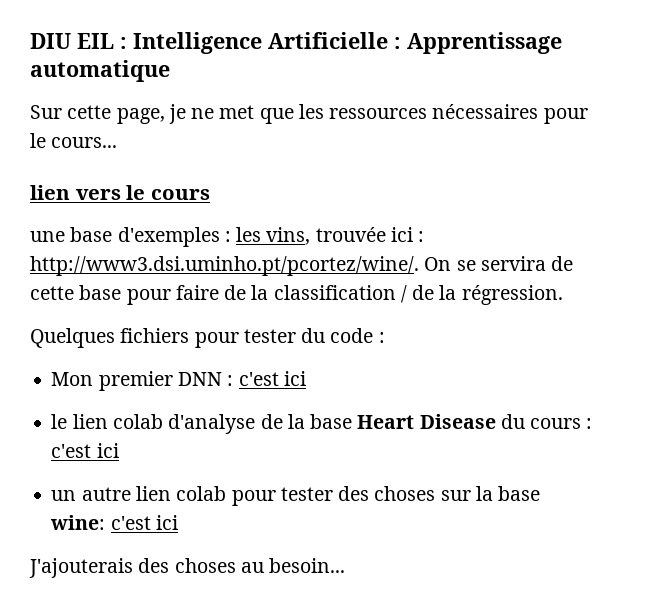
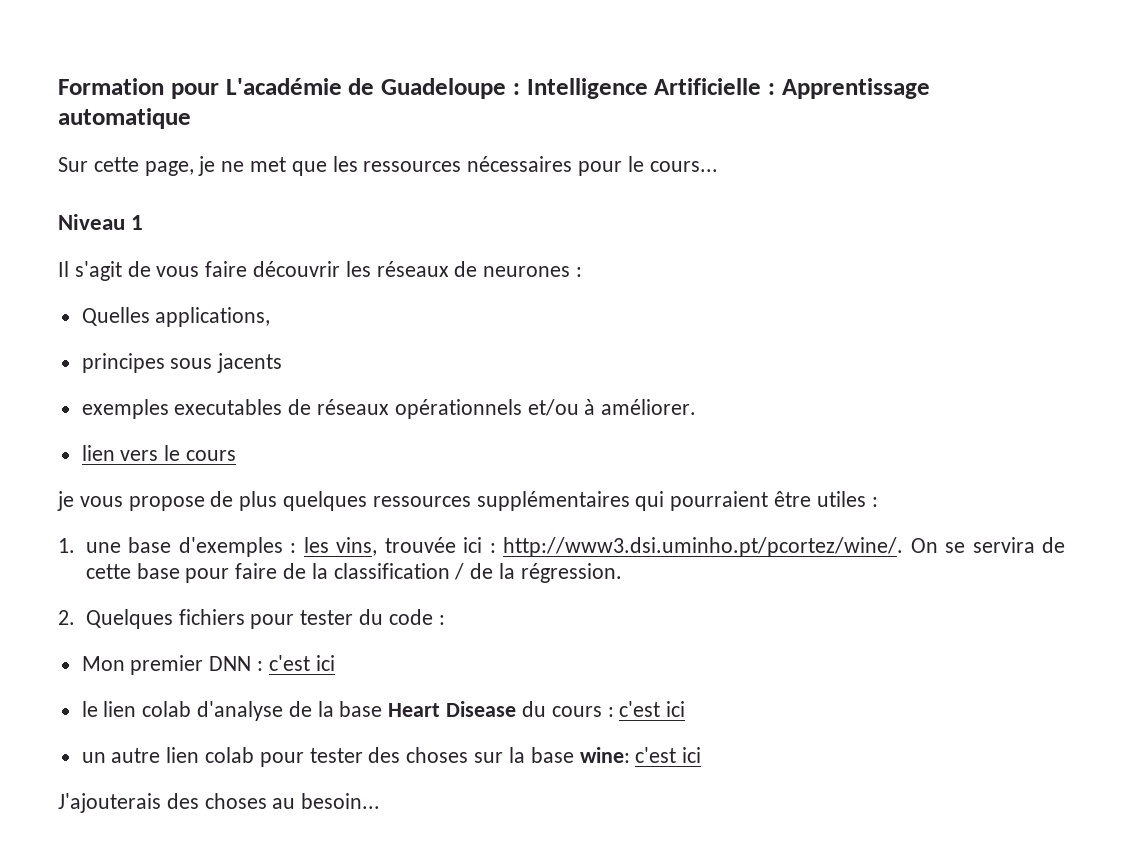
- DIU EIL : Intelligence Artificielle : Apprentissage automatique
+ Formation pour L'académie de Guadeloupe : Intelligence Artificielle : Apprentissage automatique
+ Niveau 1
+ Il s'agit de vous faire découvrir les réseaux de neurones :
+ Quelles applications,
+ principes sous jacents
+ exemples executables de réseaux opérationnels et/ou à améliorer.
  lien vers le cours
- une base d'exemples : les vins, trouvée ici : http://www3.dsi.uminho.pt/pcortez/wine/. On se servira de cette base pour faire de la classification / de la régression.
+ je vous propose de plus quelques ressources supplémentaires qui pourraient être utiles :
+ 1. une base d'exemples : les vins, trouvée ici : http://www3.dsi.uminho.pt/pcortez/wine/. On se servira de cette base pour faire de la classification / de la régression.
- Quelques fichiers pour tester du code :
+ 2. Quelques fichiers pour tester du code :

